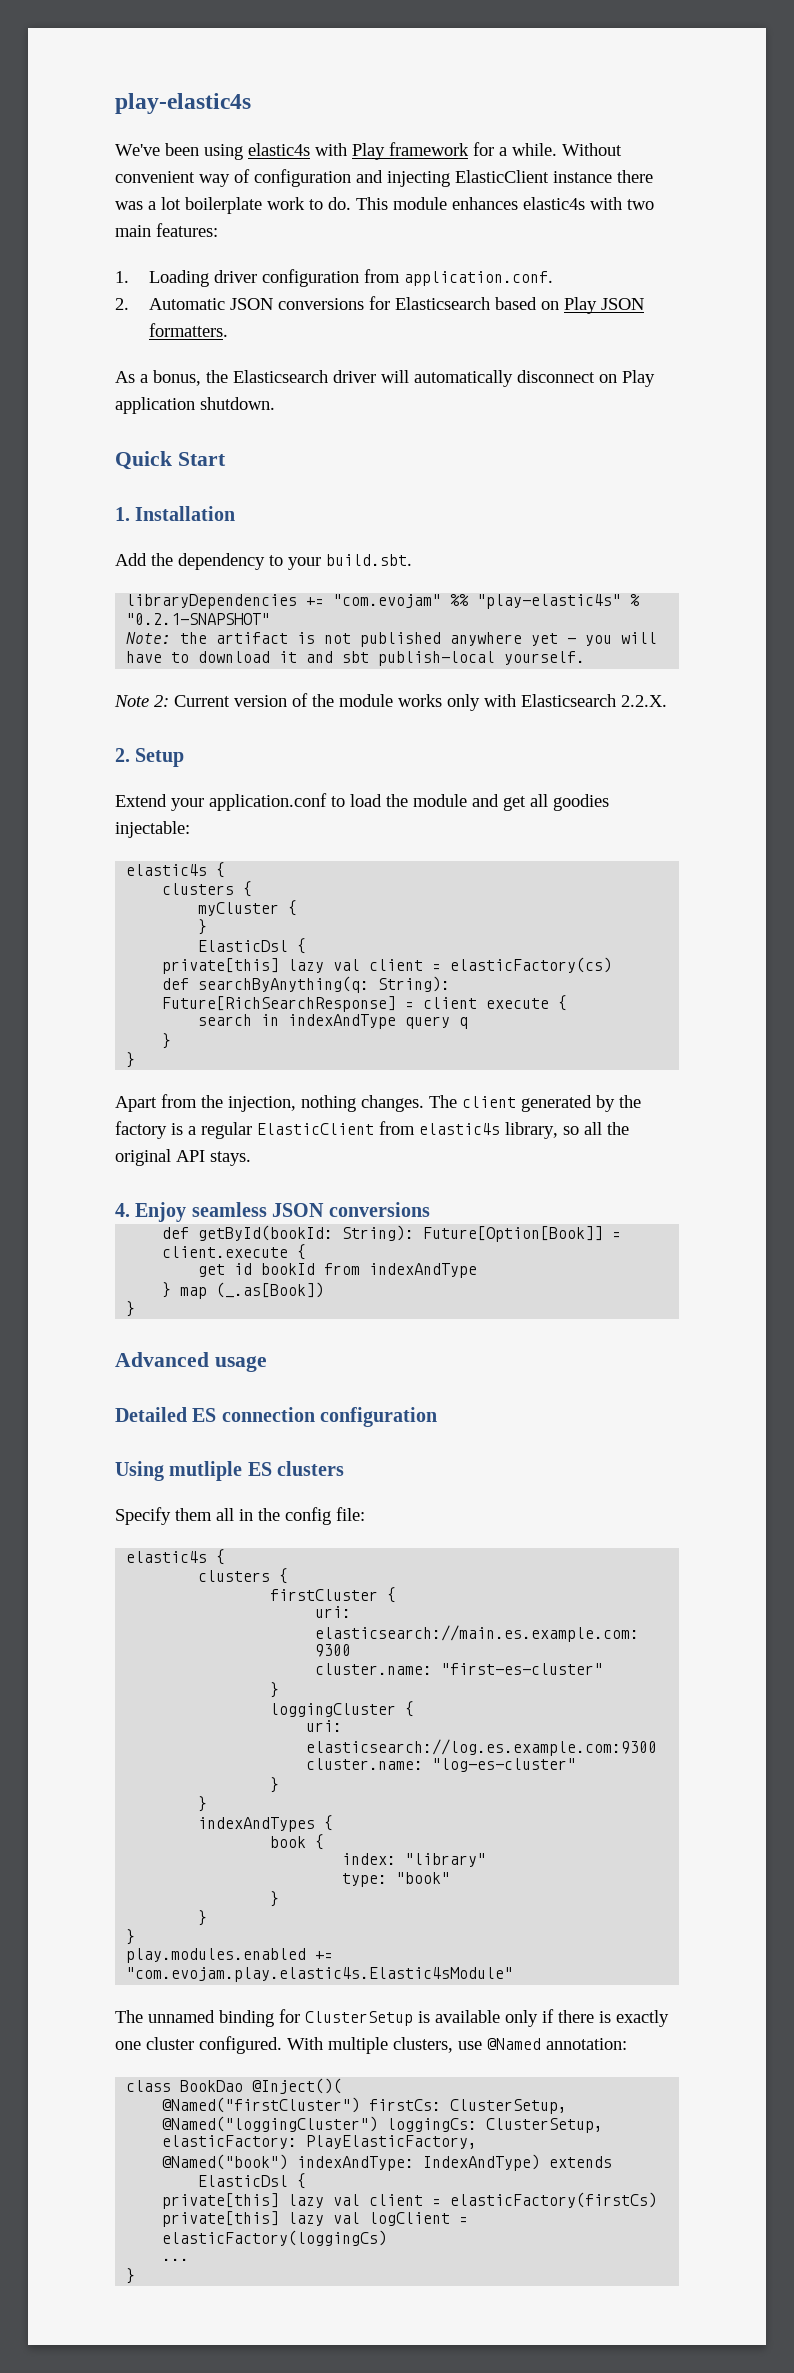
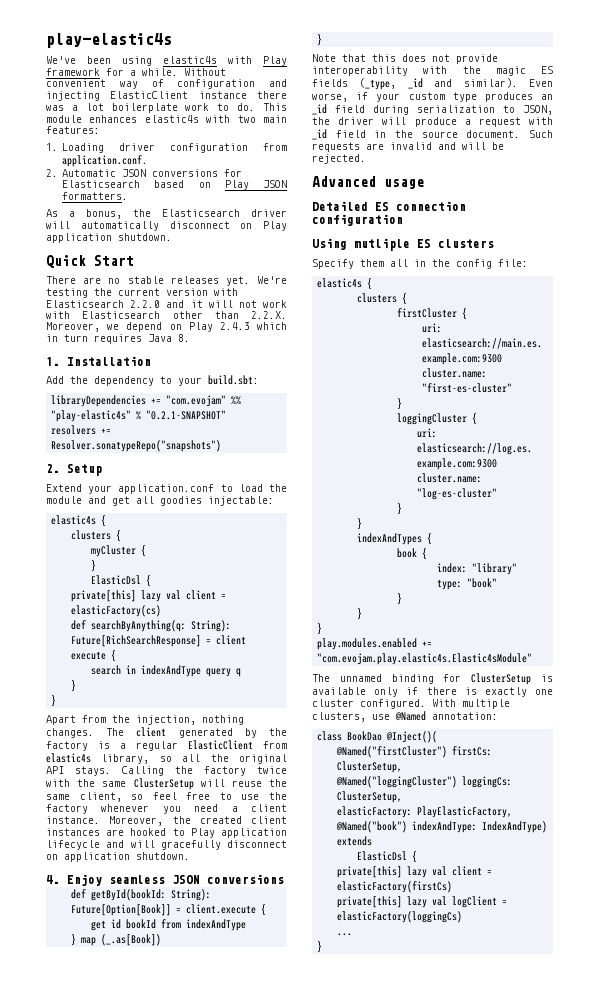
+ There are no stable releases yet. We're testing the current version with Elasticsearch 2.2.0 and it will not work with Elasticsearch other than 2.2.X. Moreover, we depend on Play 2.4.3 which in turn requires Java 8.
- Add the dependency to your build.sbt.
+ Add the dependency to your build.sbt:
- Note: the artifact is not published anywhere yet - you will have to download it and sbt publish-local yourself.
- Note 2: Current version of the module works only with Elasticsearch 2.2.X.
+ resolvers += Resolver.sonatypeRepo("snapshots")
+ Calling the factory twice with the same ClusterSetup will reuse the same client, so feel free to use the factory whenever you need a client instance. Moreover, the created client instances are hooked to Play application lifecycle and will gracefully disconnect on application shutdown.
+ Note that this does not provide interoperability with the magic ES fields (_type, _id and similar). Even worse, if your custom type produces an _id field during serialization to JSON, the driver will produce a request with _id field in the source document. Such requests are invalid and will be rejected.

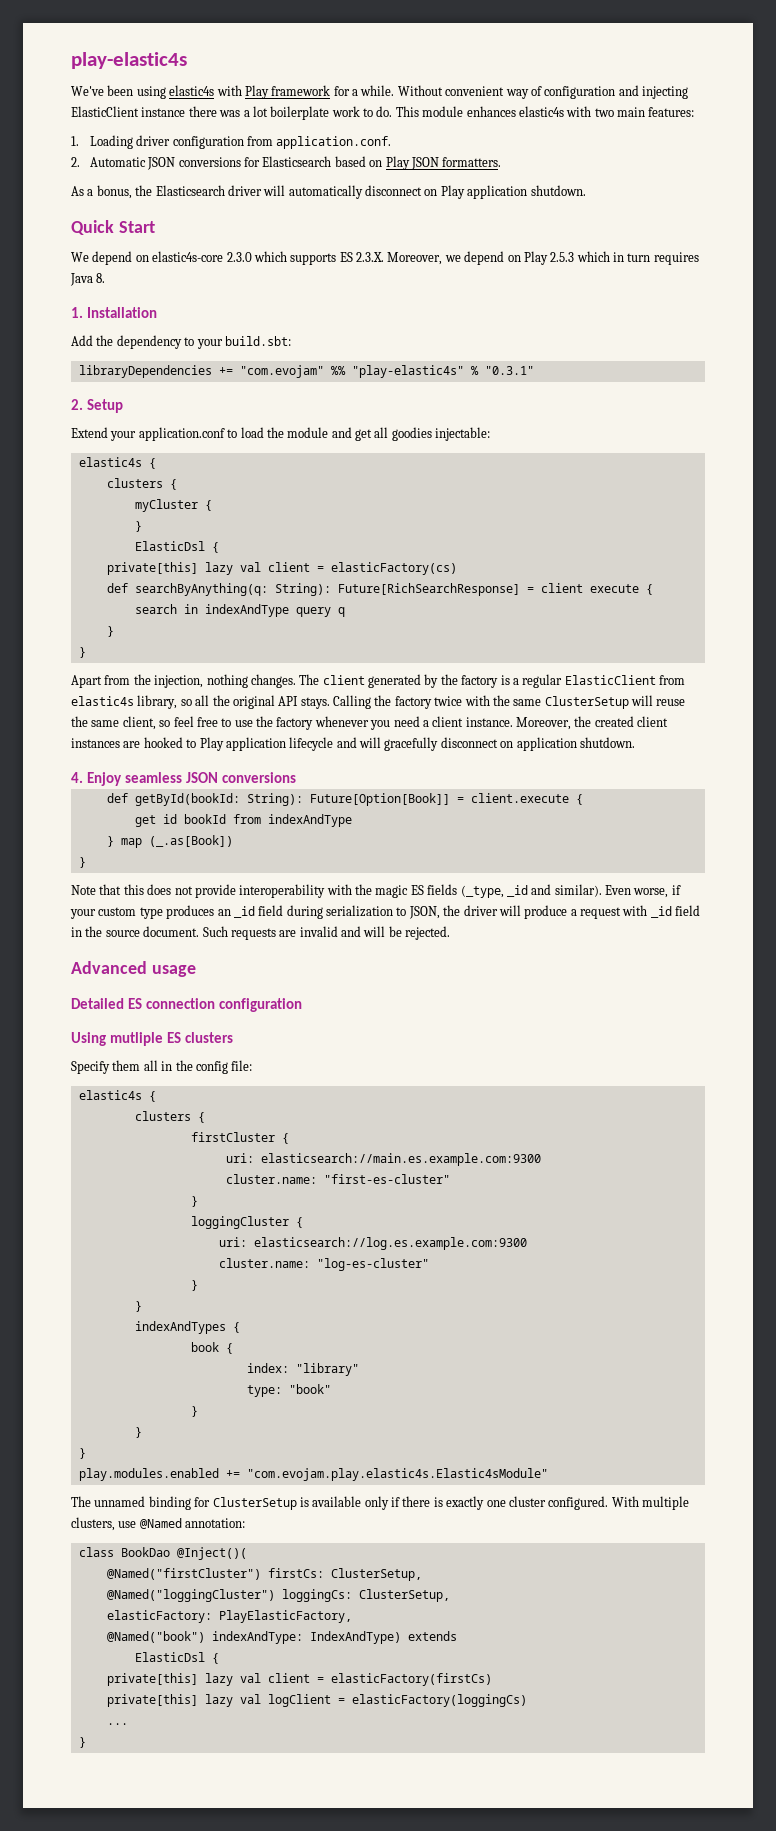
- There are no stable releases yet. We're testing the current version with Elasticsearch 2.2.0 and it will not work with Elasticsearch other than 2.2.X. Moreover, we depend on Play 2.4.3 which in turn requires Java 8.
+ We depend on elastic4s-core 2.3.0 which supports ES 2.3.X. Moreover, we depend on Play 2.5.3 which in turn requires Java 8.
- libraryDependencies += "com.evojam" %% "play-elastic4s" % "0.2.1-SNAPSHOT"
- resolvers += Resolver.sonatypeRepo("snapshots")
+ libraryDependencies += "com.evojam" %% "play-elastic4s" % "0.3.1"

